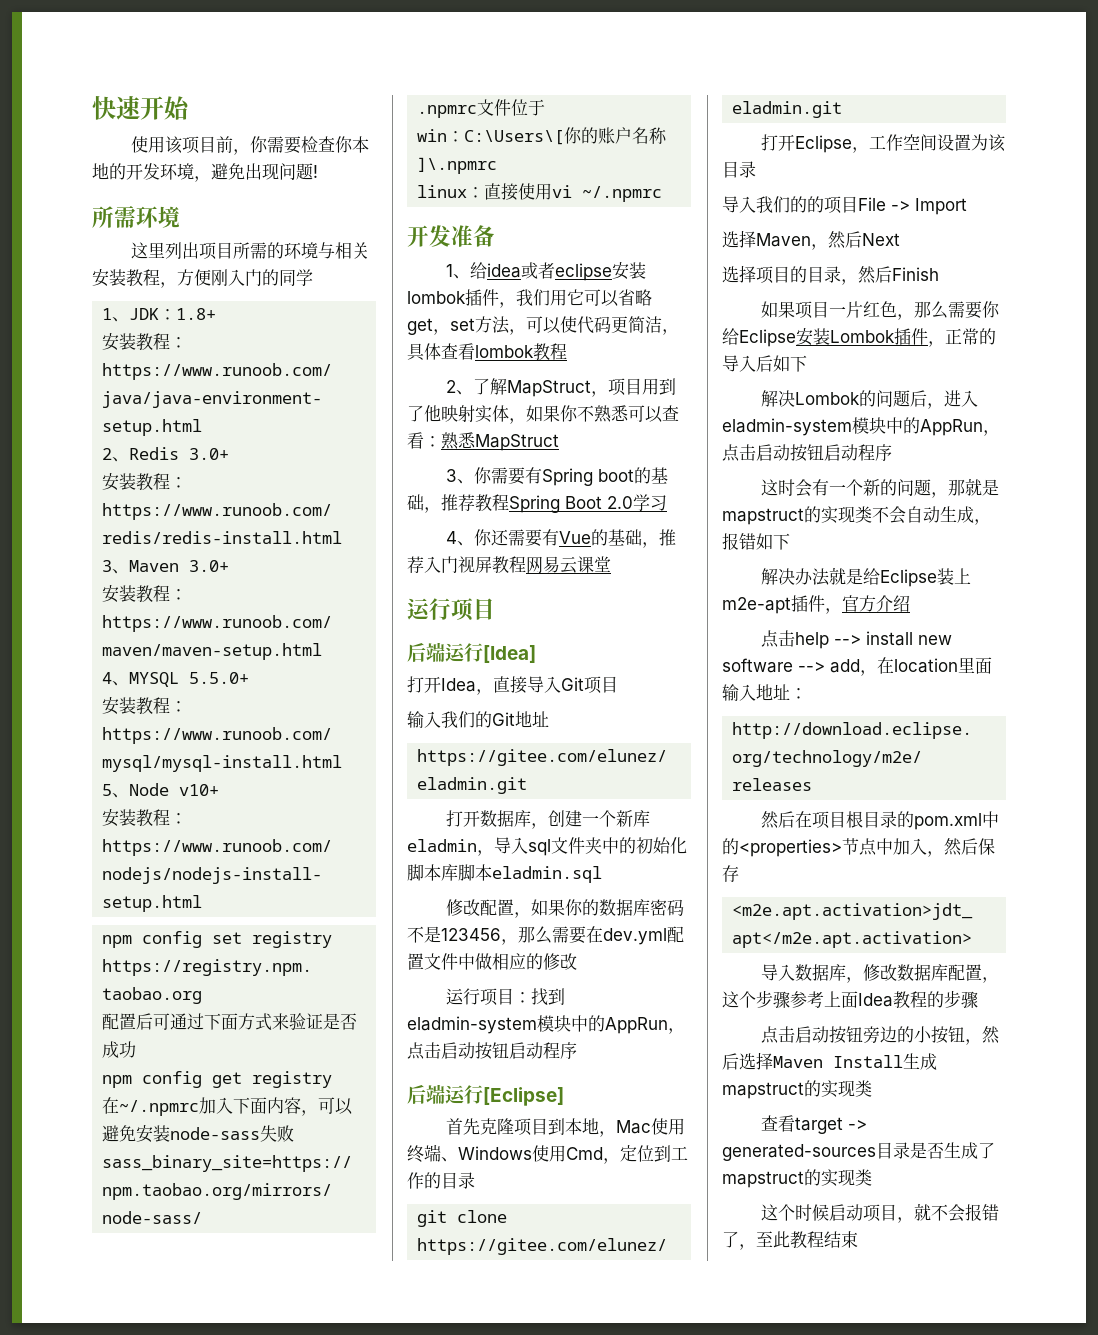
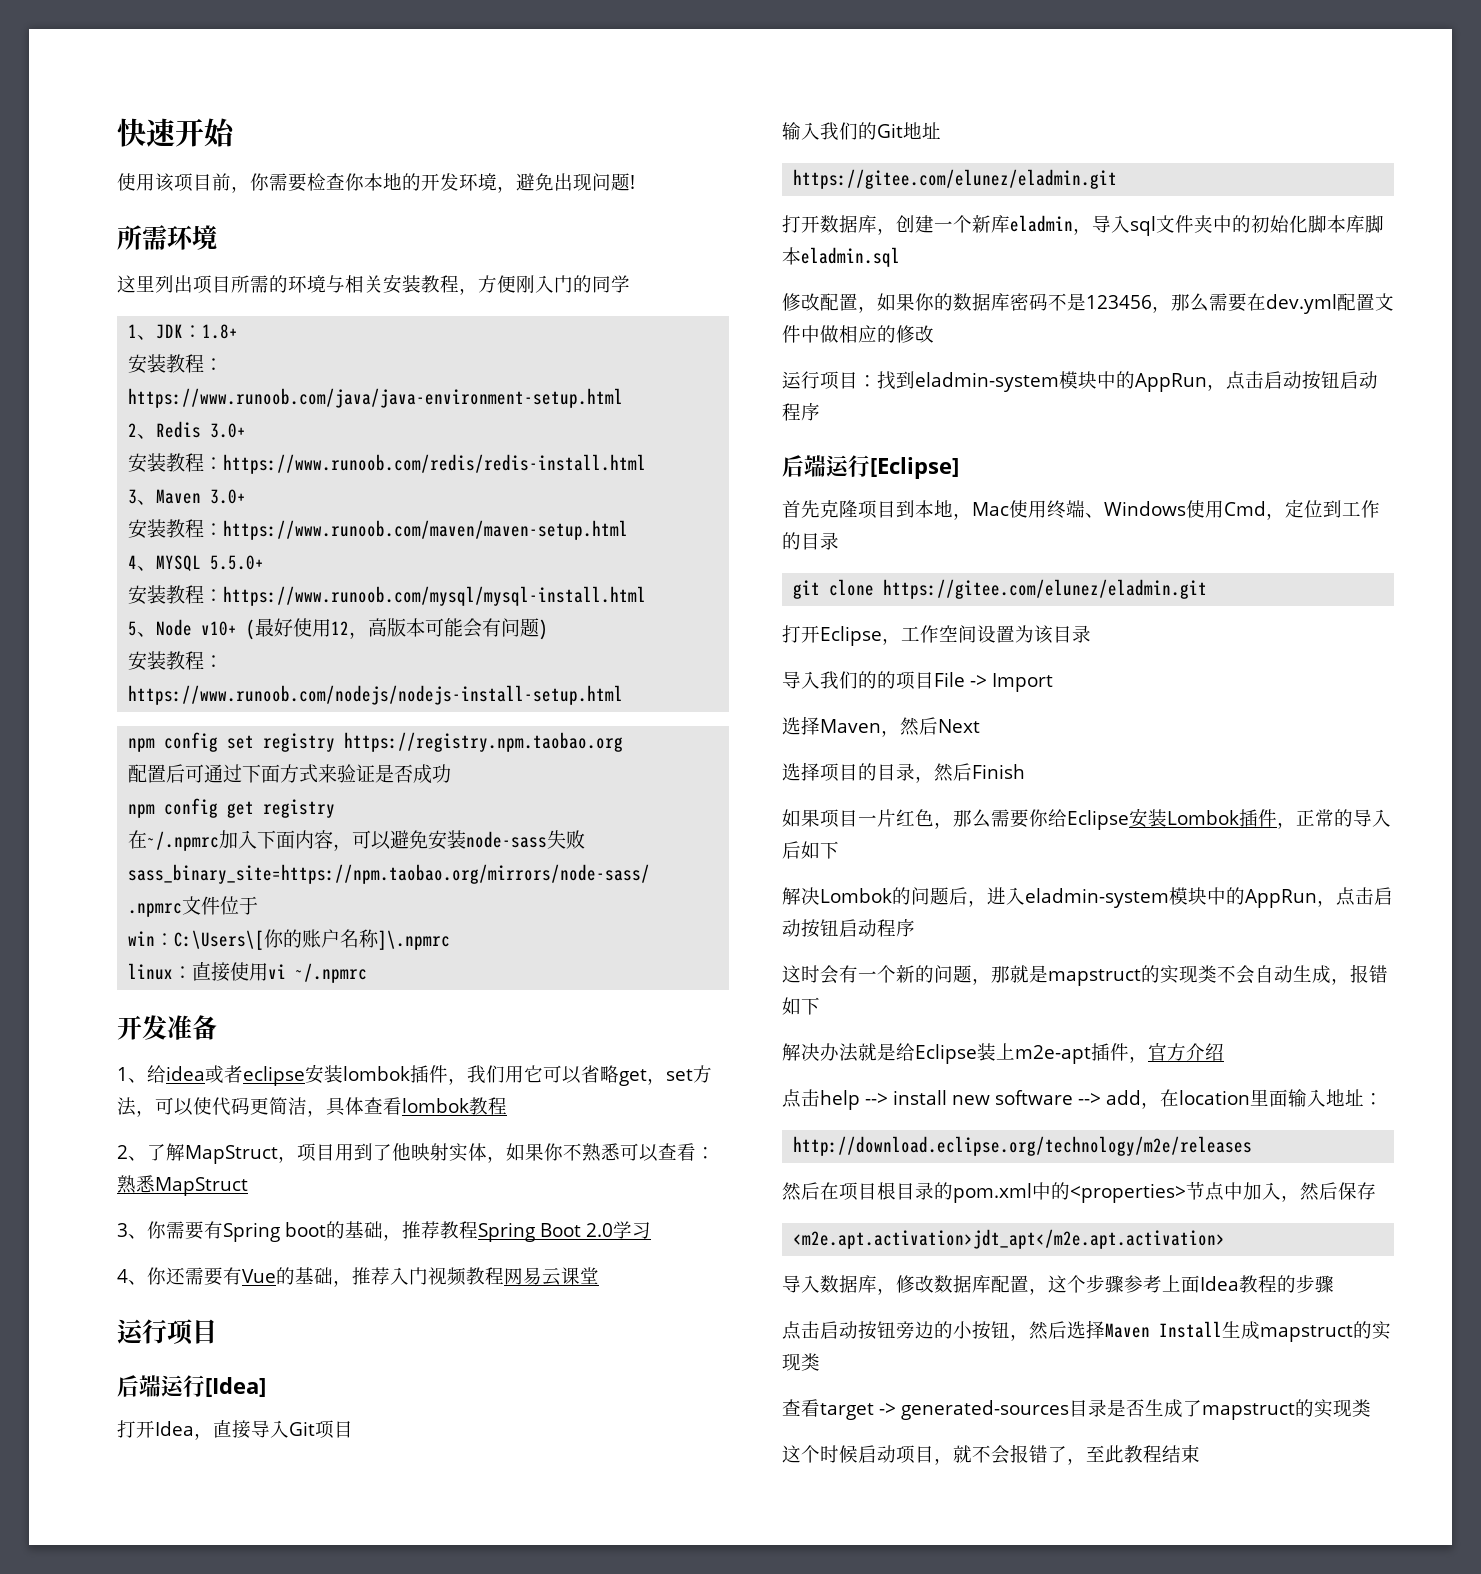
- 5、Node v10+
+ 5、Node v10+ (最好使用12，高版本可能会有问题)
- 4、你还需要有Vue的基础，推荐入门视屏教程网易云课堂
+ 4、你还需要有Vue的基础，推荐入门视频教程网易云课堂

